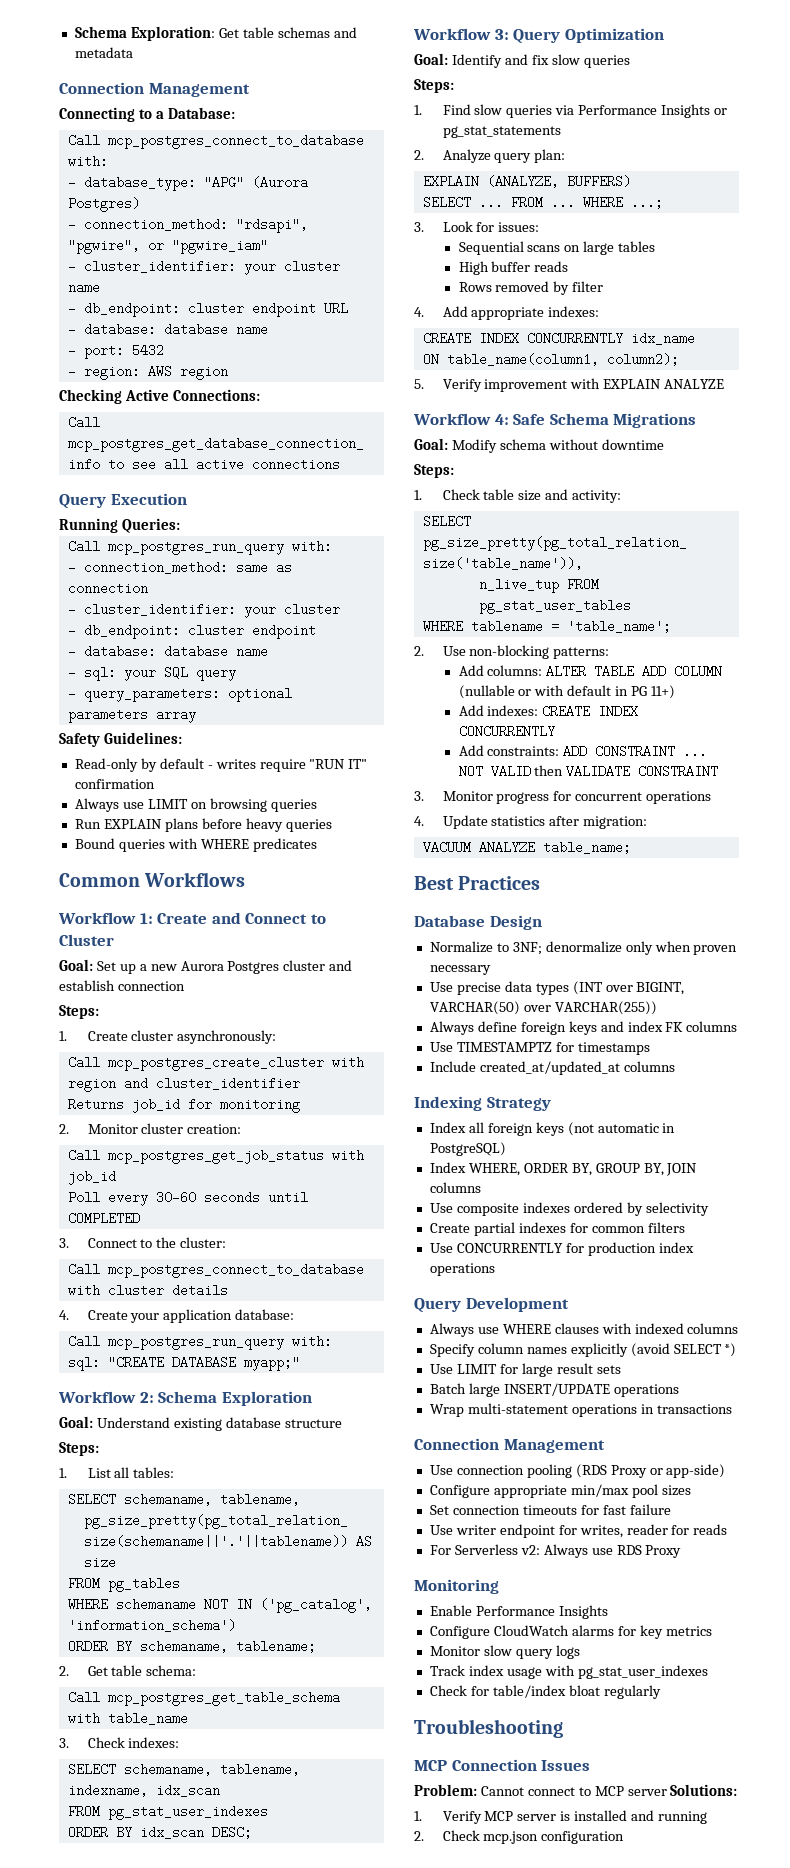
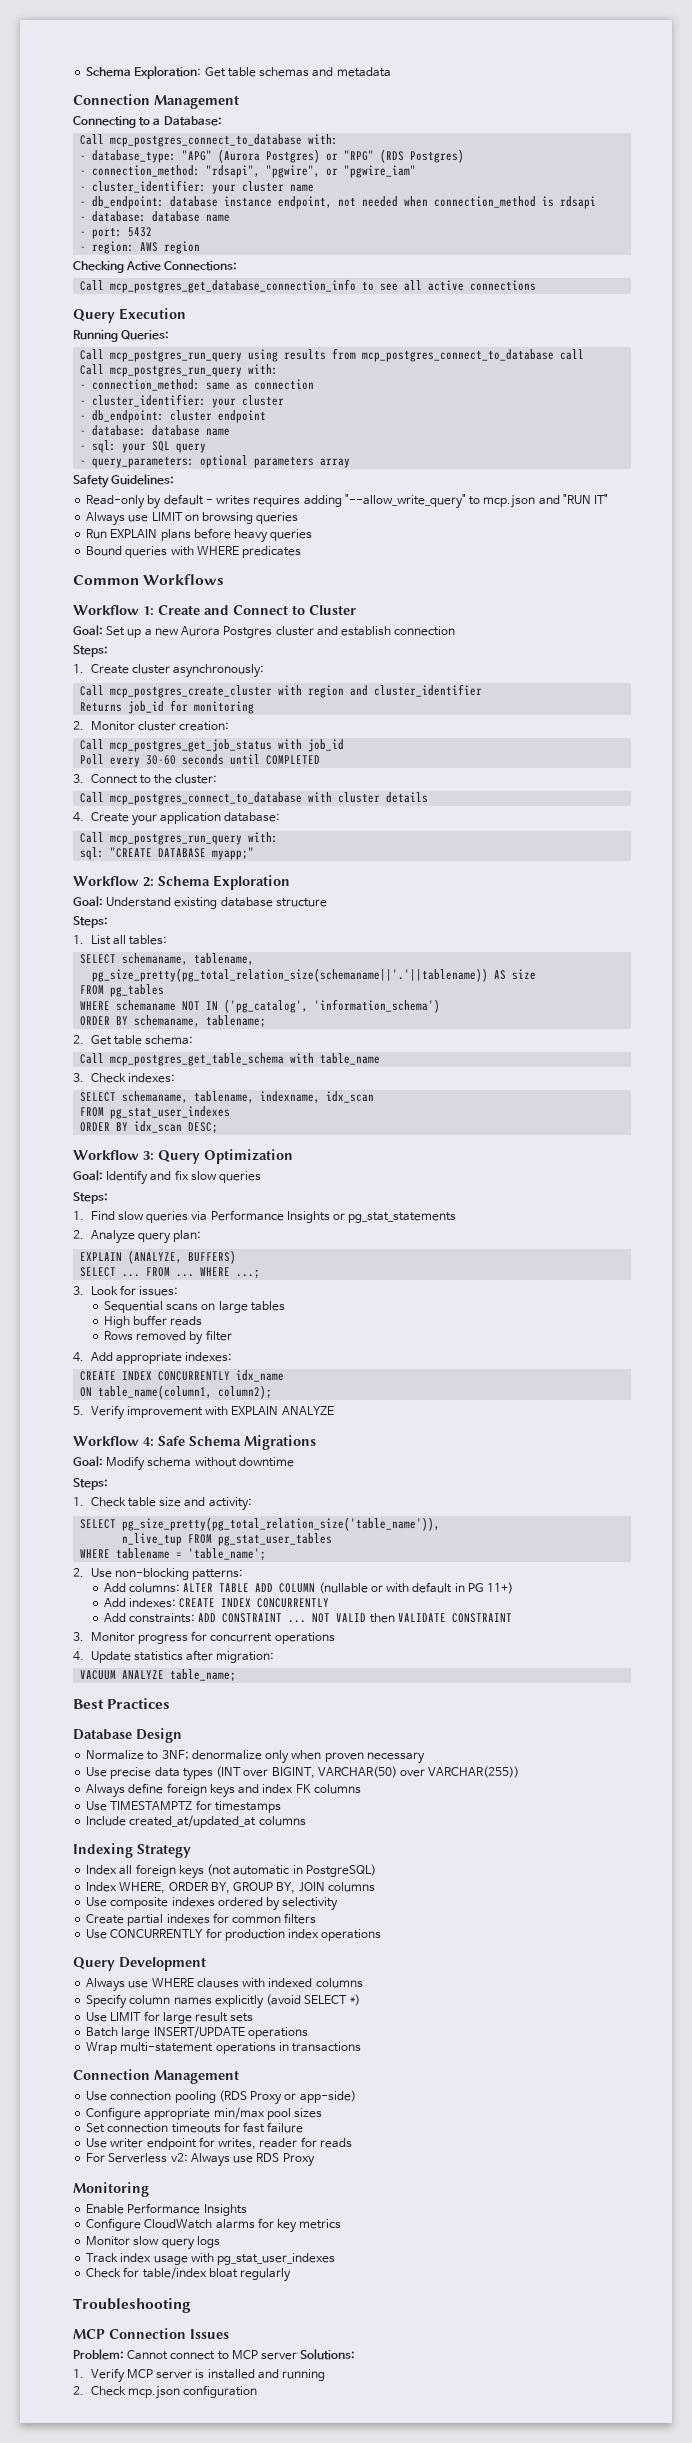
- - database_type: "APG" (Aurora Postgres)
+ - database_type: "APG" (Aurora Postgres) or "RPG" (RDS Postgres)
- - db_endpoint: cluster endpoint URL
+ - db_endpoint: database instance endpoint, not needed when connection_method is rdsapi
+ Call mcp_postgres_run_query using results from mcp_postgres_connect_to_database call
- Read-only by default - writes require "RUN IT" confirmation
+ Read-only by default - writes requires adding "--allow_write_query" to mcp.json and "RUN IT"

